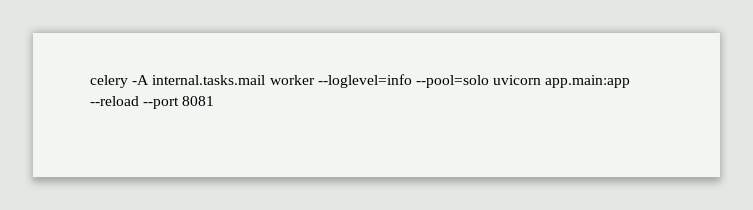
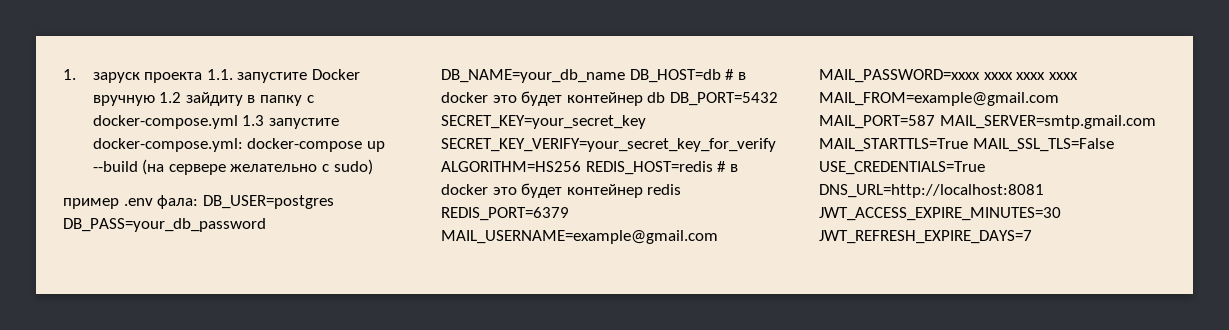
- celery -A internal.tasks.mail worker --loglevel=info --pool=solo uvicorn app.main:app --reload --port 8081
+ 1. заруск проекта 1.1. запустите Docker вручную 1.2 зайдиту в папку с docker-compose.yml 1.3 запустите docker-compose.yml: docker-compose up --build (на сервере желательно с sudo)
+ пример .env фала: DB_USER=postgres DB_PASS=your_db_password DB_NAME=your_db_name DB_HOST=db # в docker это будет контейнер db DB_PORT=5432 SECRET_KEY=your_secret_key SECRET_KEY_VERIFY=your_secret_key_for_verify ALGORITHM=HS256 REDIS_HOST=redis # в docker это будет контейнер redis REDIS_PORT=6379 MAIL_USERNAME=example@gmail.com MAIL_PASSWORD=xxxx xxxx xxxx xxxx MAIL_FROM=example@gmail.com MAIL_PORT=587 MAIL_SERVER=smtp.gmail.com MAIL_STARTTLS=True MAIL_SSL_TLS=False USE_CREDENTIALS=True DNS_URL=http://localhost:8081 JWT_ACCESS_EXPIRE_MINUTES=30 JWT_REFRESH_EXPIRE_DAYS=7

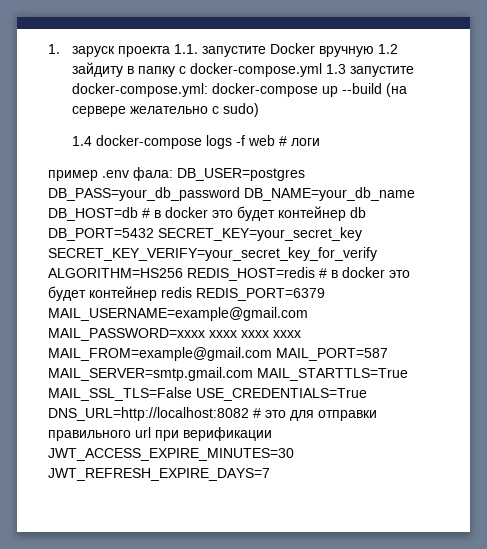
+ 1.4 docker-compose logs -f web # логи
- пример .env фала: DB_USER=postgres DB_PASS=your_db_password DB_NAME=your_db_name DB_HOST=db # в docker это будет контейнер db DB_PORT=5432 SECRET_KEY=your_secret_key SECRET_KEY_VERIFY=your_secret_key_for_verify ALGORITHM=HS256 REDIS_HOST=redis # в docker это будет контейнер redis REDIS_PORT=6379 MAIL_USERNAME=example@gmail.com MAIL_PASSWORD=xxxx xxxx xxxx xxxx MAIL_FROM=example@gmail.com MAIL_PORT=587 MAIL_SERVER=smtp.gmail.com MAIL_STARTTLS=True MAIL_SSL_TLS=False USE_CREDENTIALS=True DNS_URL=http://localhost:8081 JWT_ACCESS_EXPIRE_MINUTES=30 JWT_REFRESH_EXPIRE_DAYS=7
+ пример .env фала: DB_USER=postgres DB_PASS=your_db_password DB_NAME=your_db_name DB_HOST=db # в docker это будет контейнер db DB_PORT=5432 SECRET_KEY=your_secret_key SECRET_KEY_VERIFY=your_secret_key_for_verify ALGORITHM=HS256 REDIS_HOST=redis # в docker это будет контейнер redis REDIS_PORT=6379 MAIL_USERNAME=example@gmail.com MAIL_PASSWORD=xxxx xxxx xxxx xxxx MAIL_FROM=example@gmail.com MAIL_PORT=587 MAIL_SERVER=smtp.gmail.com MAIL_STARTTLS=True MAIL_SSL_TLS=False USE_CREDENTIALS=True DNS_URL=http://localhost:8082 # это для отправки правильного url при верификации JWT_ACCESS_EXPIRE_MINUTES=30 JWT_REFRESH_EXPIRE_DAYS=7

